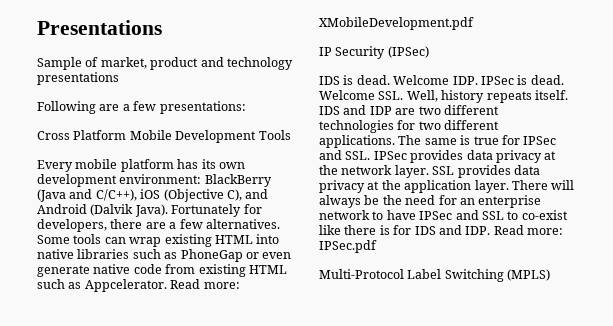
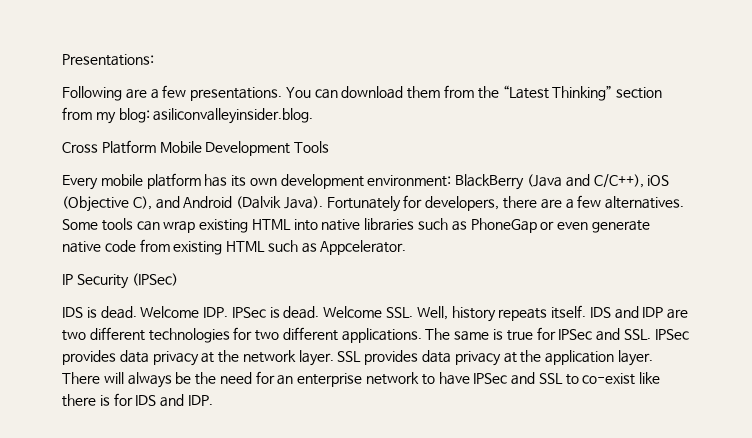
- Presentations
- Sample of market, product and technology presentations
- Following are a few presentations:
+ Presentations:
+ Following are a few presentations. You can download them from the “Latest Thinking” section from my blog: asiliconvalleyinsider.blog.
- Read more: XMobileDevelopment.pdf
- There will always be the need for an enterprise network to have IPSec and SSL to co-exist like there is for IDS and IDP. Read more: IPSec.pdf
- Multi-Protocol Label Switching (MPLS)
+ There will always be the need for an enterprise network to have IPSec and SSL to co-exist like there is for IDS and IDP.

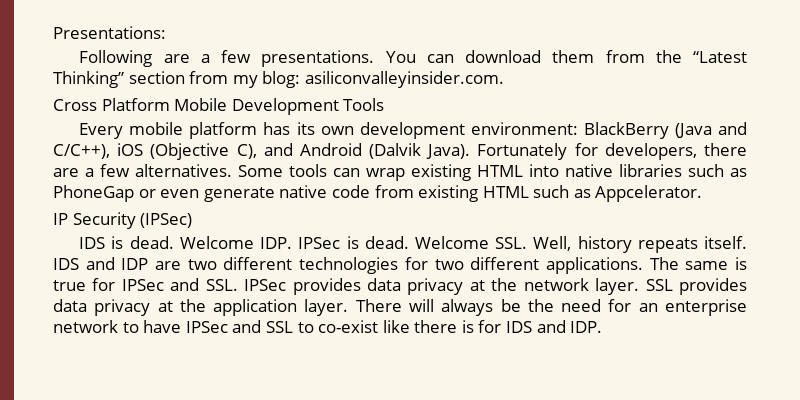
- You can download them from the “Latest Thinking” section from my blog: asiliconvalleyinsider.blog.
+ You can download them from the “Latest Thinking” section from my blog: asiliconvalleyinsider.com.

